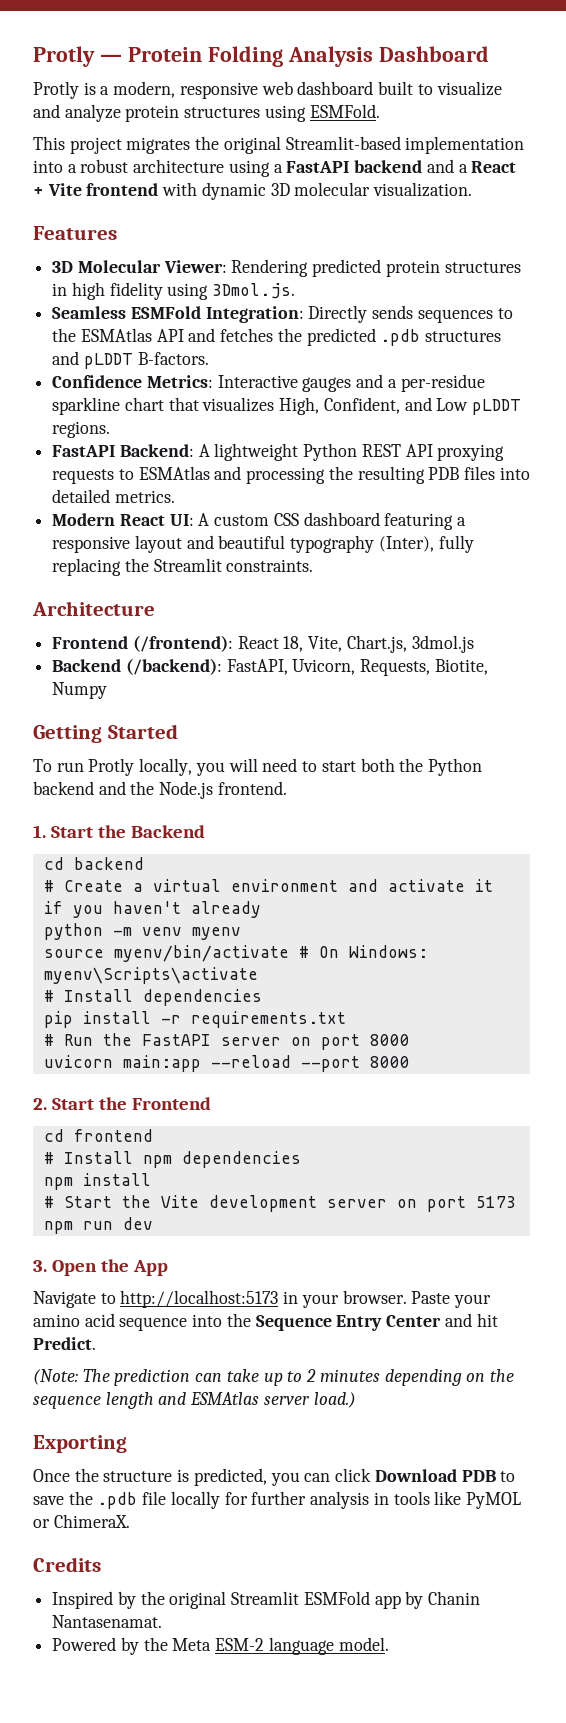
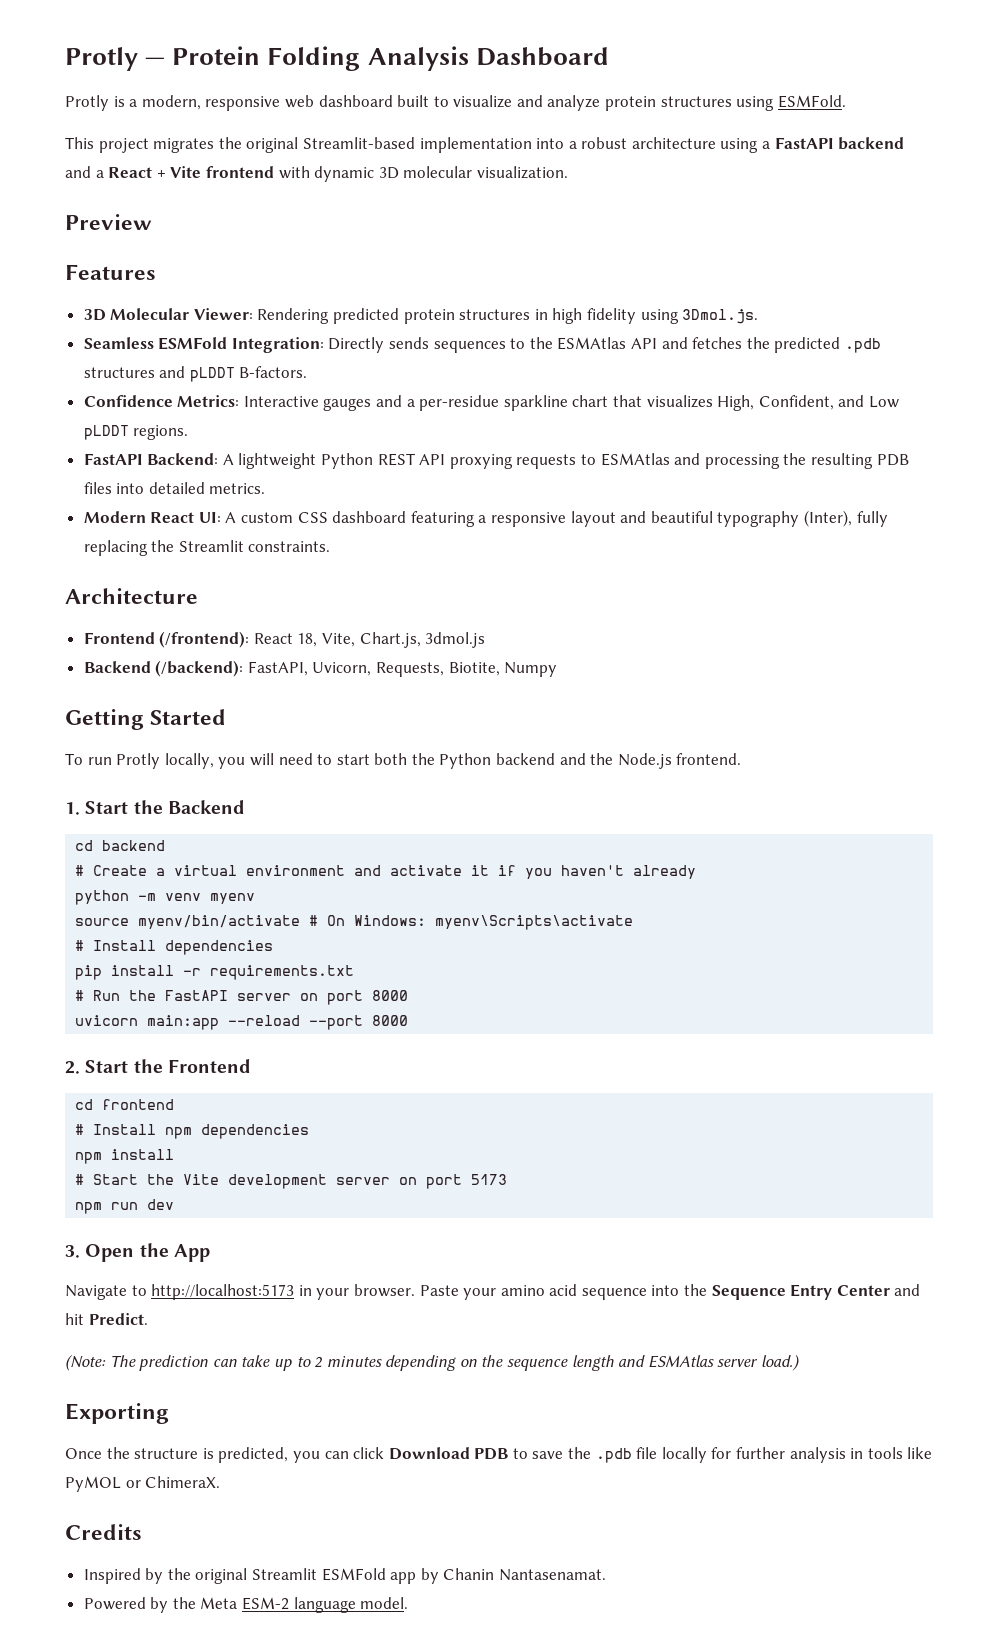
+ Preview

